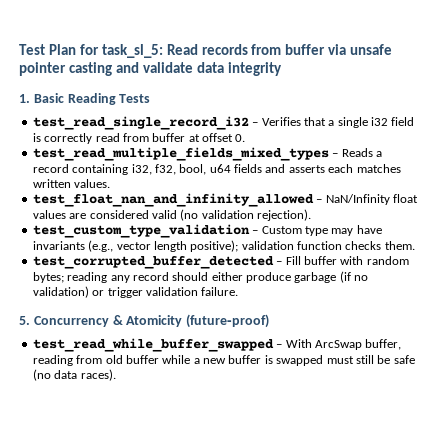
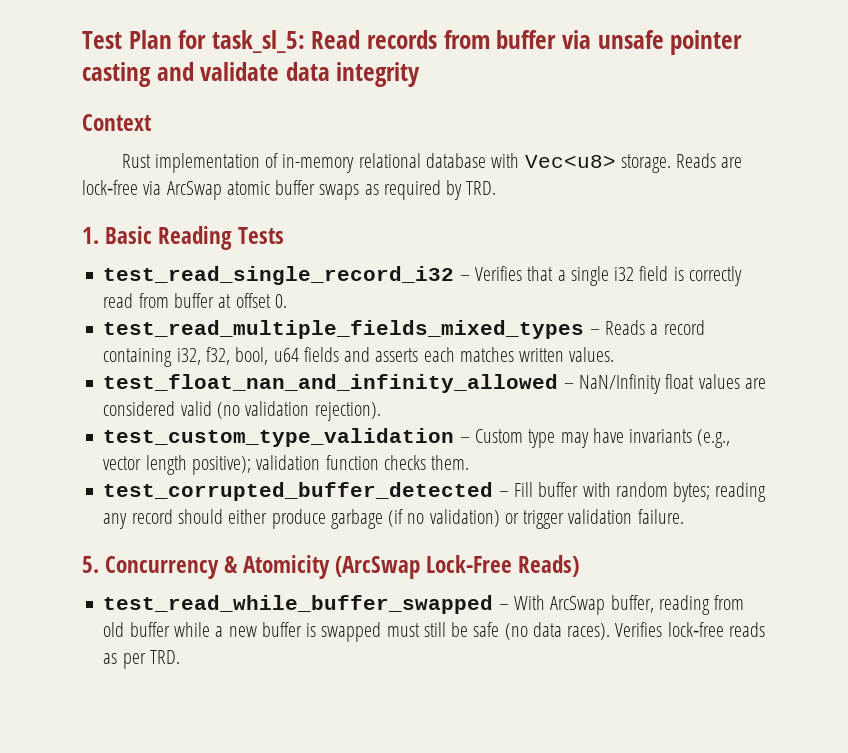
+ Context
+ Rust implementation of in-memory relational database with Vec<u8> storage. Reads are lock‑free via ArcSwap atomic buffer swaps as required by TRD.
- 5. Concurrency & Atomicity (future‑proof)
+ 5. Concurrency & Atomicity (ArcSwap Lock‑Free Reads)
+ Verifies lock‑free reads as per TRD.

